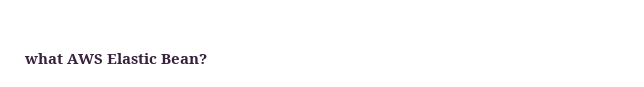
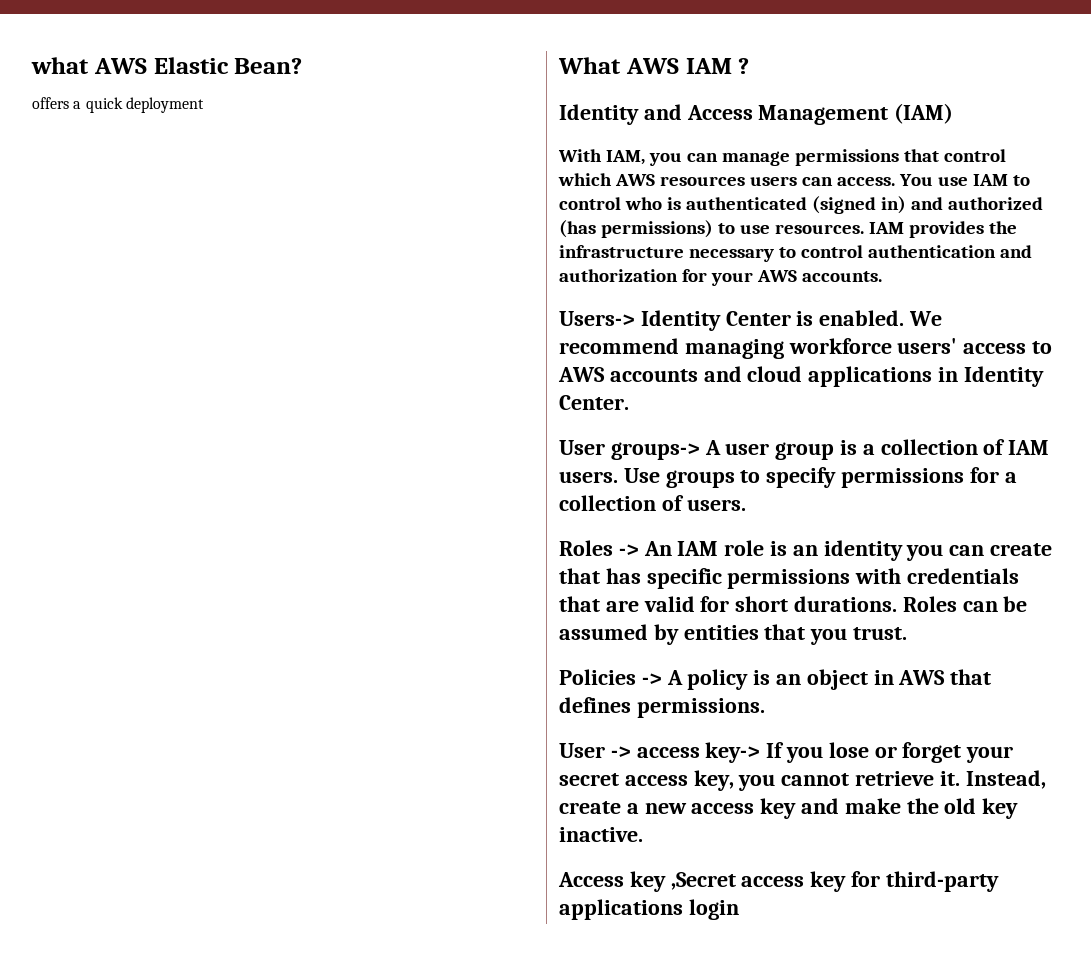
+ offers a quick deployment
+ What AWS IAM ?
+ Identity and Access Management (IAM)
+ With IAM, you can manage permissions that control which AWS resources users can access. You use IAM to control who is authenticated (signed in) and authorized (has permissions) to use resources. IAM provides the infrastructure necessary to control authentication and authorization for your AWS accounts.
+ Users-> Identity Center is enabled. We recommend managing workforce users' access to AWS accounts and cloud applications in Identity Center.
+ User groups-> A user group is a collection of IAM users. Use groups to specify permissions for a collection of users.
+ Roles -> An IAM role is an identity you can create that has specific permissions with credentials that are valid for short durations. Roles can be assumed by entities that you trust.
+ Policies -> A policy is an object in AWS that defines permissions.
+ User -> access key-> If you lose or forget your secret access key, you cannot retrieve it. Instead, create a new access key and make the old key inactive.
+ Access key ,Secret access key for third-party applications login

